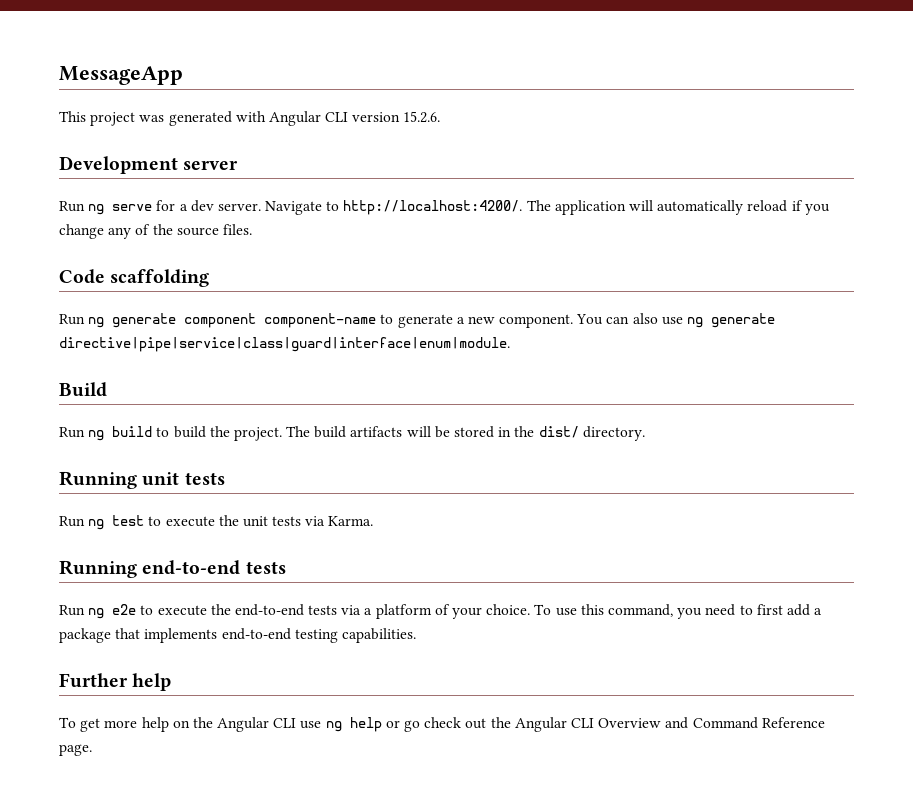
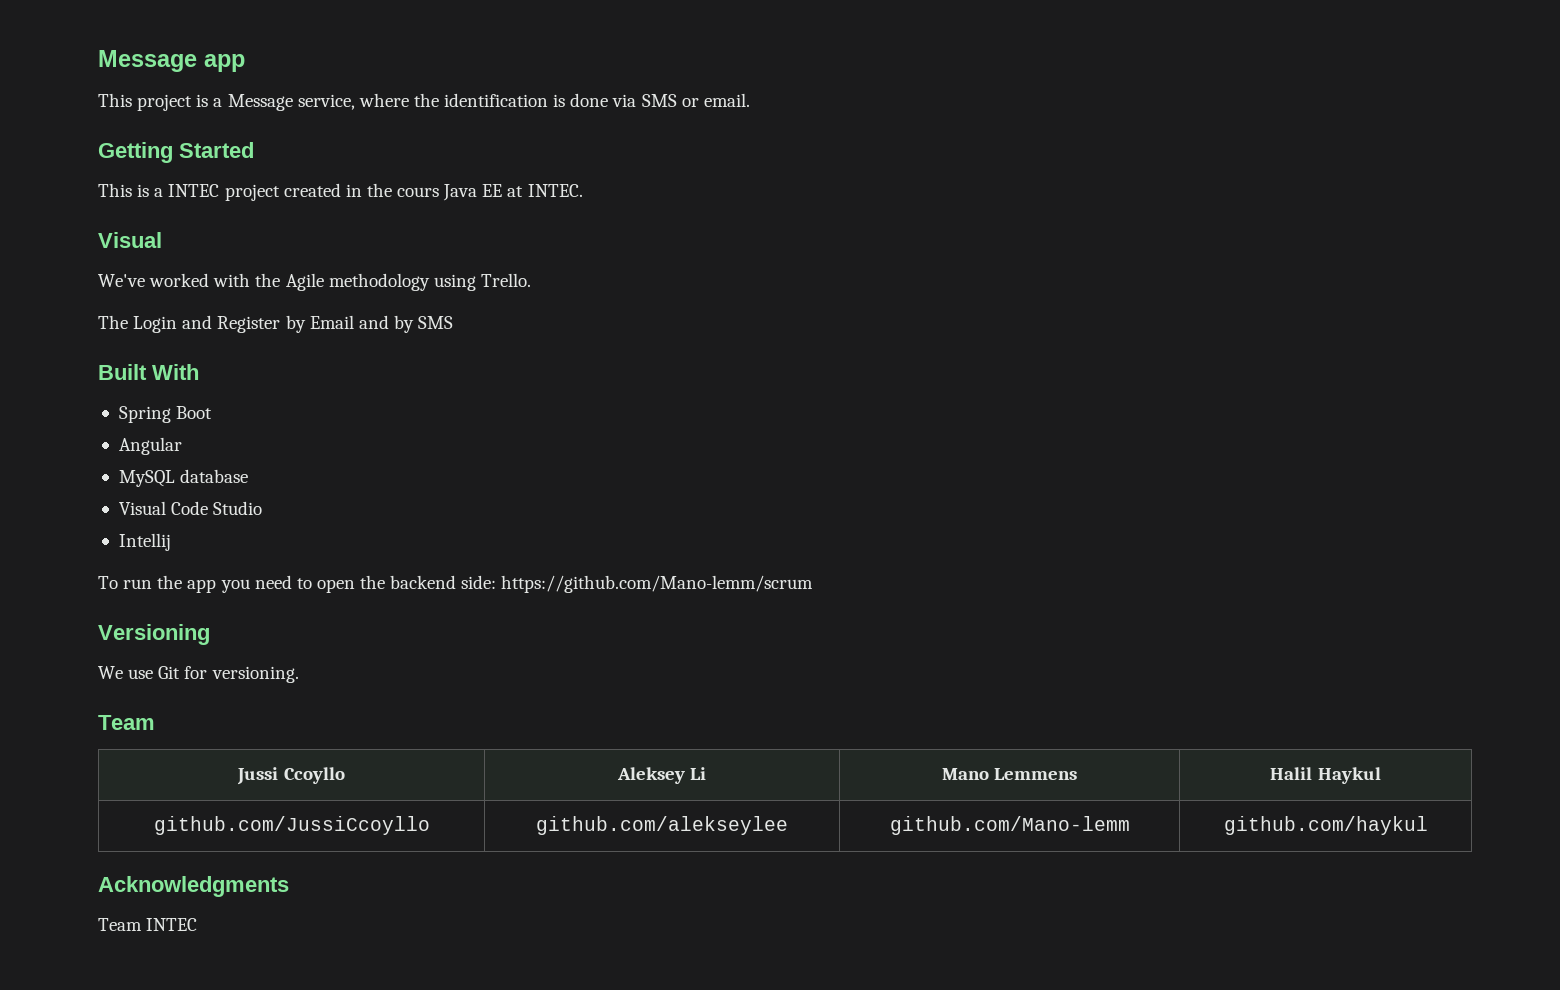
- MessageApp
+ Message app
- This project was generated with Angular CLI version 15.2.6.
- Development server
- Run ng serve for a dev server. Navigate to http://localhost:4200/. The application will automatically reload if you change any of the source files.
- Code scaffolding
- Run ng generate component component-name to generate a new component. You can also use ng generate directive|pipe|service|class|guard|interface|enum|module.
- Build
- Run ng build to build the project. The build artifacts will be stored in the dist/ directory.
- Running unit tests
- Run ng test to execute the unit tests via Karma.
- Running end-to-end tests
- Run ng e2e to execute the end-to-end tests via a platform of your choice. To use this command, you need to first add a package that implements end-to-end testing capabilities.
- Further help
- To get more help on the Angular CLI use ng help or go check out the Angular CLI Overview and Command Reference page.
+ This project is a Message service, where the identification is done via SMS or email.
+ Getting Started
+ This is a INTEC project created in the cours Java EE at INTEC.
+ Visual
+ We've worked with the Agile methodology using Trello.
+ The Login and Register by Email and by SMS
+ Built With
+ Spring Boot
+ Angular
+ MySQL database
+ Visual Code Studio
+ Intellij
+ To run the app you need to open the backend side: https://github.com/Mano-lemm/scrum
+ Versioning
+ We use Git for versioning.
+ Team
+ Jussi Ccoyllo | Aleksey Li | Mano Lemmens | Halil Haykul
+ github.com/JussiCcoyllo | github.com/alekseylee | github.com/Mano-lemm | github.com/haykul
+ Acknowledgments
+ Team INTEC

